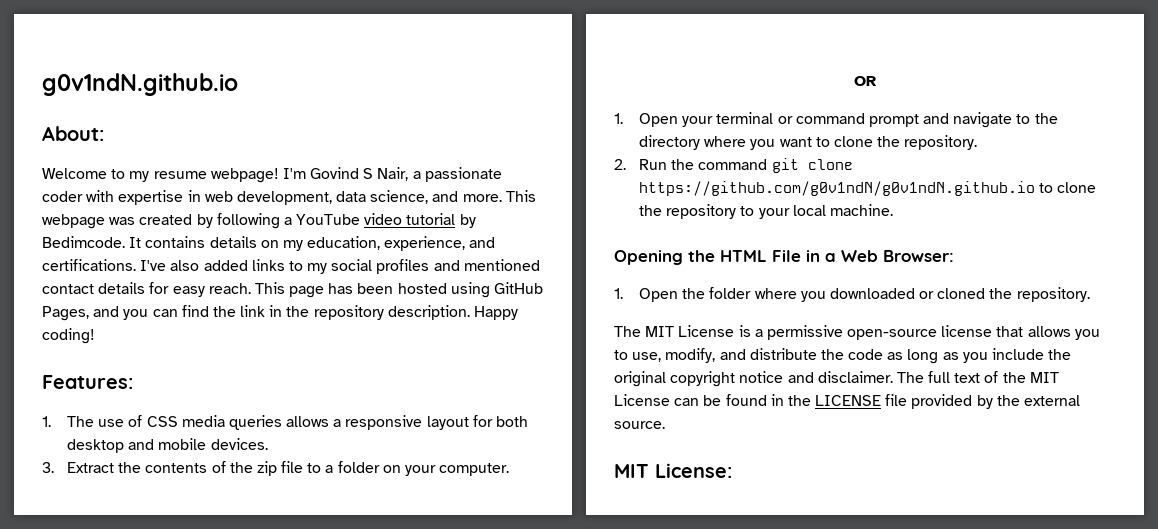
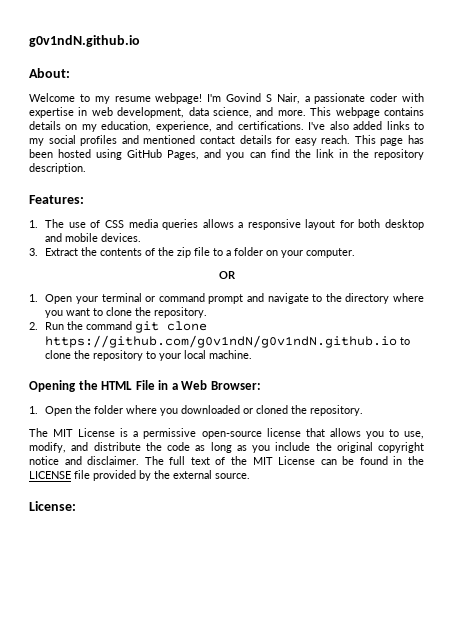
- This webpage was created by following a YouTube video tutorial by Bedimcode. It contains details on my education, experience, and certifications.
+ This webpage contains details on my education, experience, and certifications.
- Happy coding!
- MIT License:
+ License:

